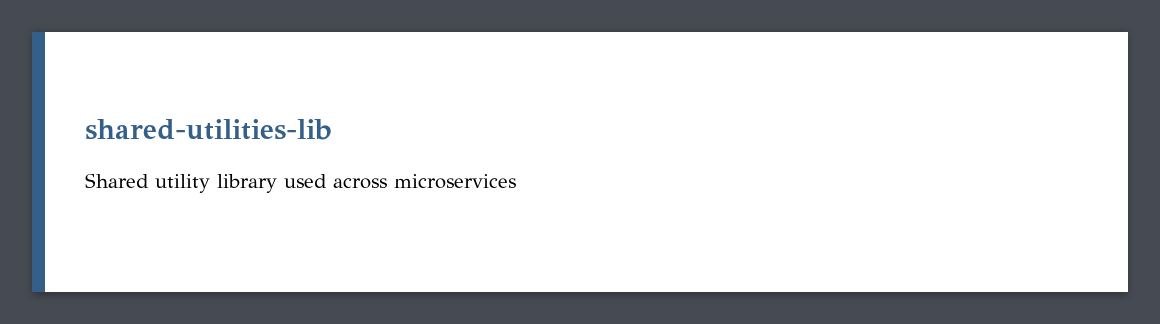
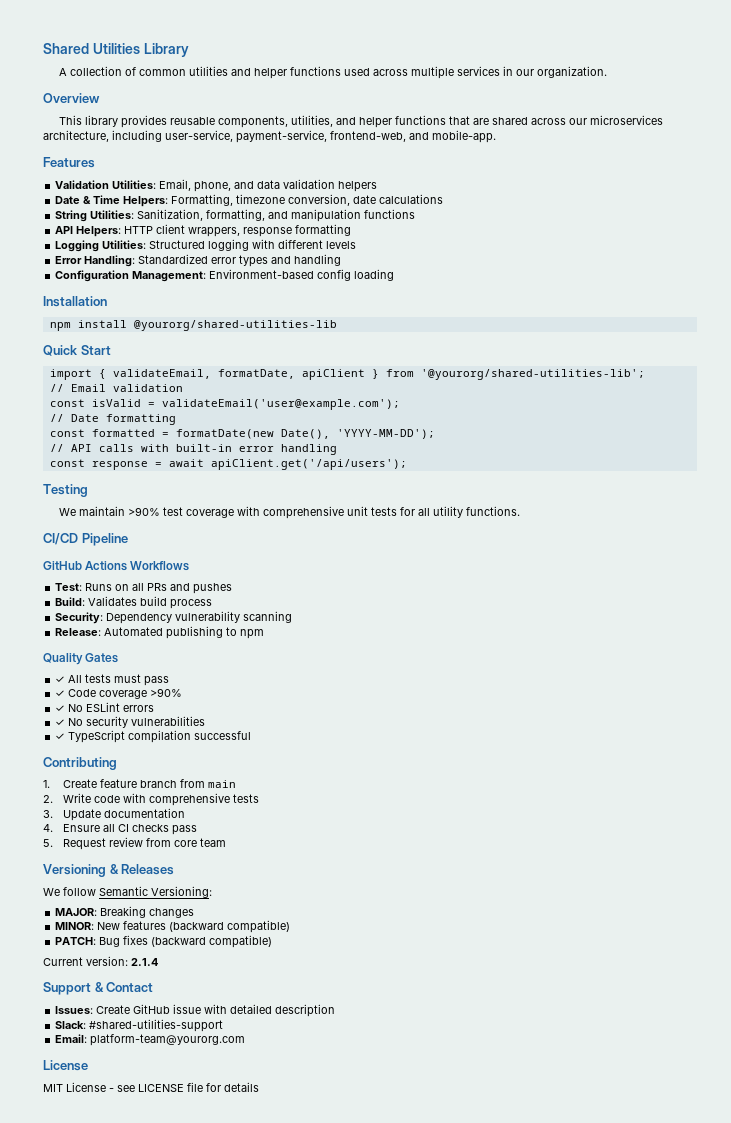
- shared-utilities-lib
- Shared utility library used across microservices
+ Shared Utilities Library
+ A collection of common utilities and helper functions used across multiple services in our organization.
+ Overview
+ This library provides reusable components, utilities, and helper functions that are shared across our microservices architecture, including user-service, payment-service, frontend-web, and mobile-app.
+ Features
+ Validation Utilities: Email, phone, and data validation helpers
+ Date & Time Helpers: Formatting, timezone conversion, date calculations
+ String Utilities: Sanitization, formatting, and manipulation functions
+ API Helpers: HTTP client wrappers, response formatting
+ Logging Utilities: Structured logging with different levels
+ Error Handling: Standardized error types and handling
+ Configuration Management: Environment-based config loading
+ Installation
+ npm install @yourorg/shared-utilities-lib
+ Quick Start
+ import { validateEmail, formatDate, apiClient } from '@yourorg/shared-utilities-lib';
+ // Email validation
+ const isValid = validateEmail('user@example.com');
+ // Date formatting
+ const formatted = formatDate(new Date(), 'YYYY-MM-DD');
+ // API calls with built-in error handling
+ const response = await apiClient.get('/api/users');
+ Testing
+ We maintain >90% test coverage with comprehensive unit tests for all utility functions.
+ CI/CD Pipeline
+ GitHub Actions Workflows
+ Test: Runs on all PRs and pushes
+ Build: Validates build process
+ Security: Dependency vulnerability scanning
+ Release: Automated publishing to npm
+ Quality Gates
+ ✓ All tests must pass
+ ✓ Code coverage >90%
+ ✓ No ESLint errors
+ ✓ No security vulnerabilities
+ ✓ TypeScript compilation successful
+ Contributing
+ 1. Create feature branch from main
+ 2. Write code with comprehensive tests
+ 3. Update documentation
+ 4. Ensure all CI checks pass
+ 5. Request review from core team
+ Versioning & Releases
+ We follow Semantic Versioning:
+ MAJOR: Breaking changes
+ MINOR: New features (backward compatible)
+ PATCH: Bug fixes (backward compatible)
+ Current version: 2.1.4
+ Support & Contact
+ Issues: Create GitHub issue with detailed description
+ Slack: #shared-utilities-support
+ Email: platform-team@yourorg.com
+ License
+ MIT License - see LICENSE file for details

